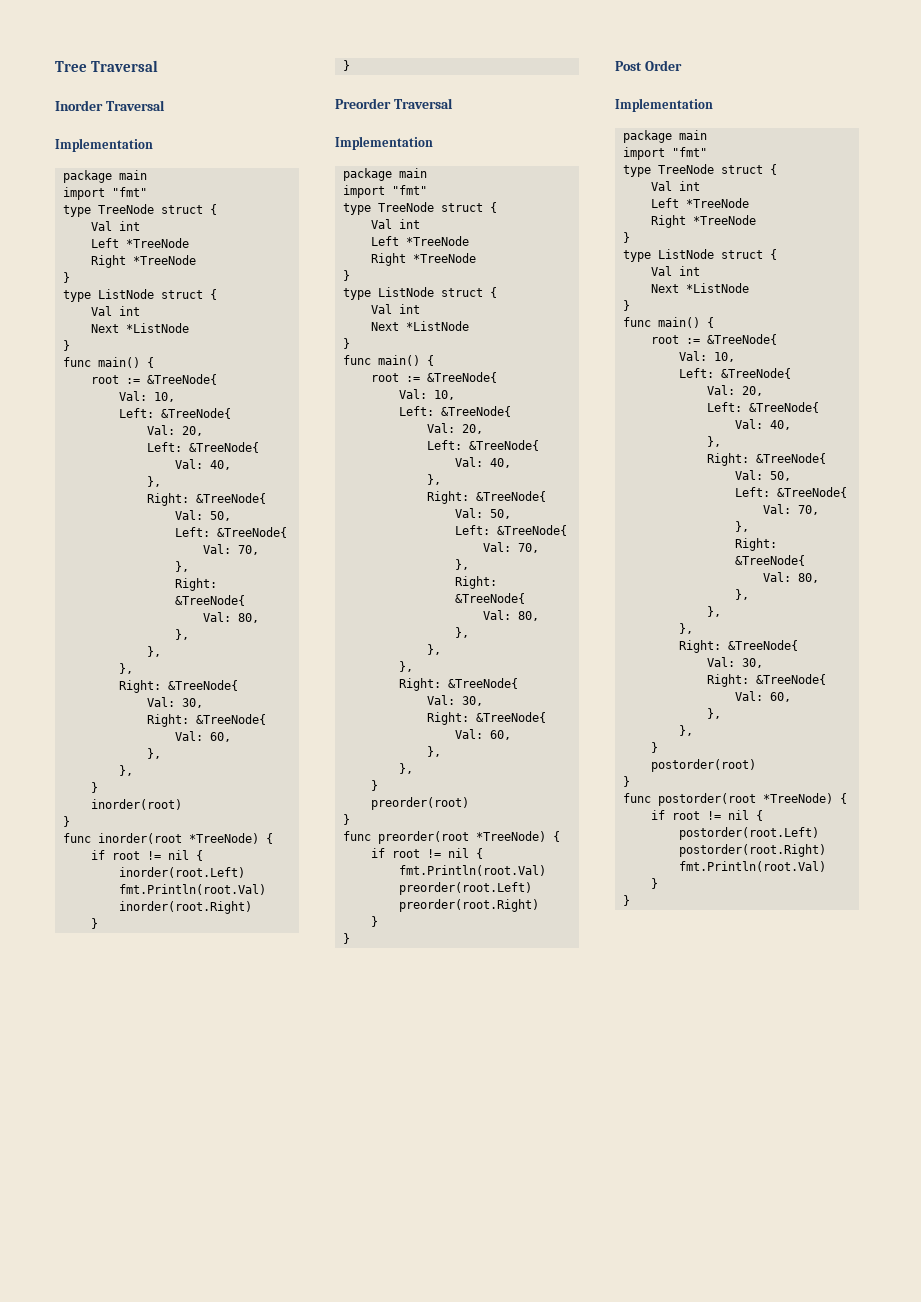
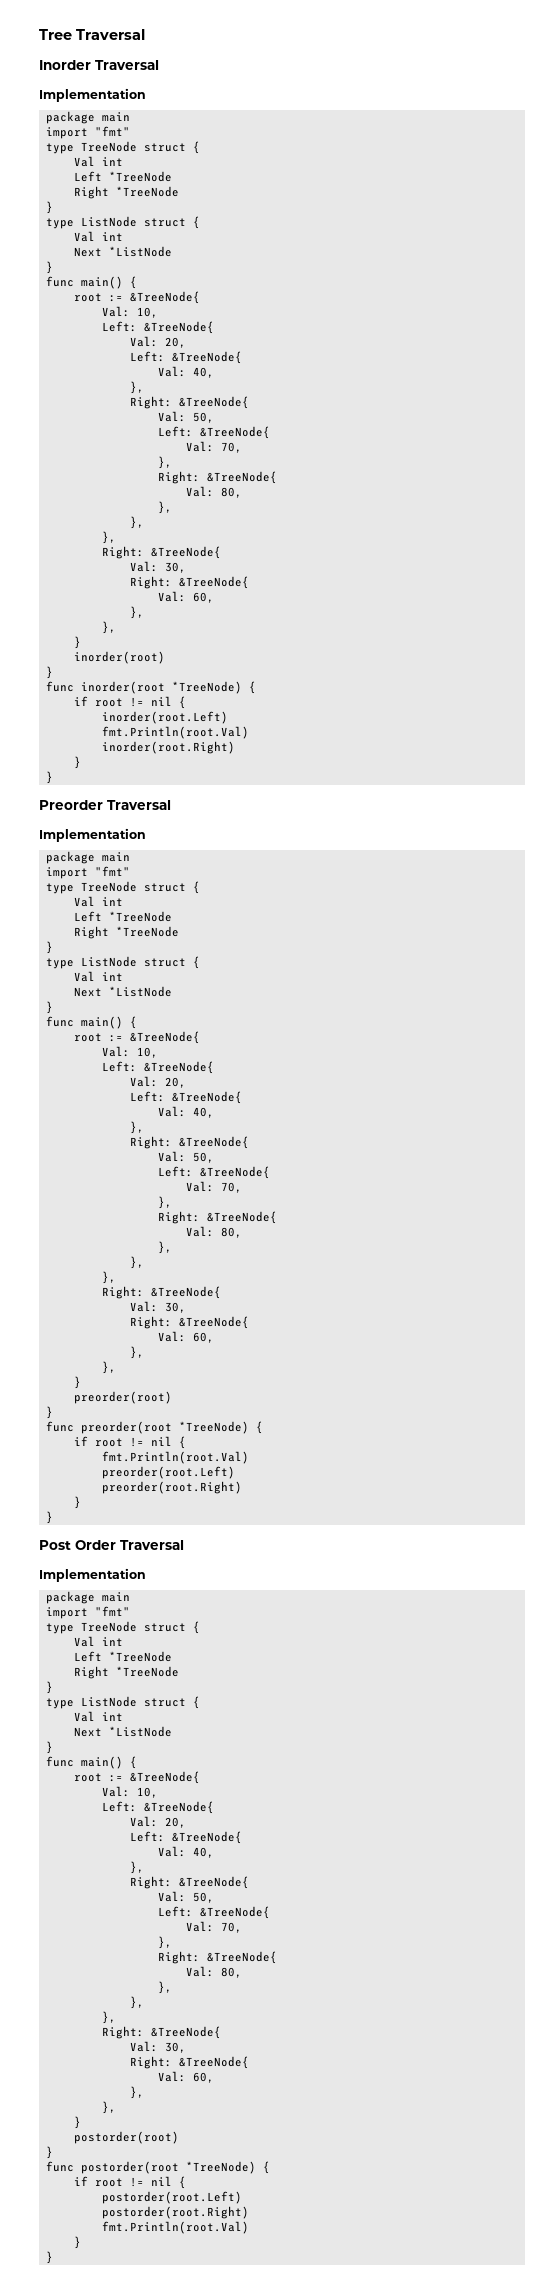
- Post Order
+ Post Order Traversal

